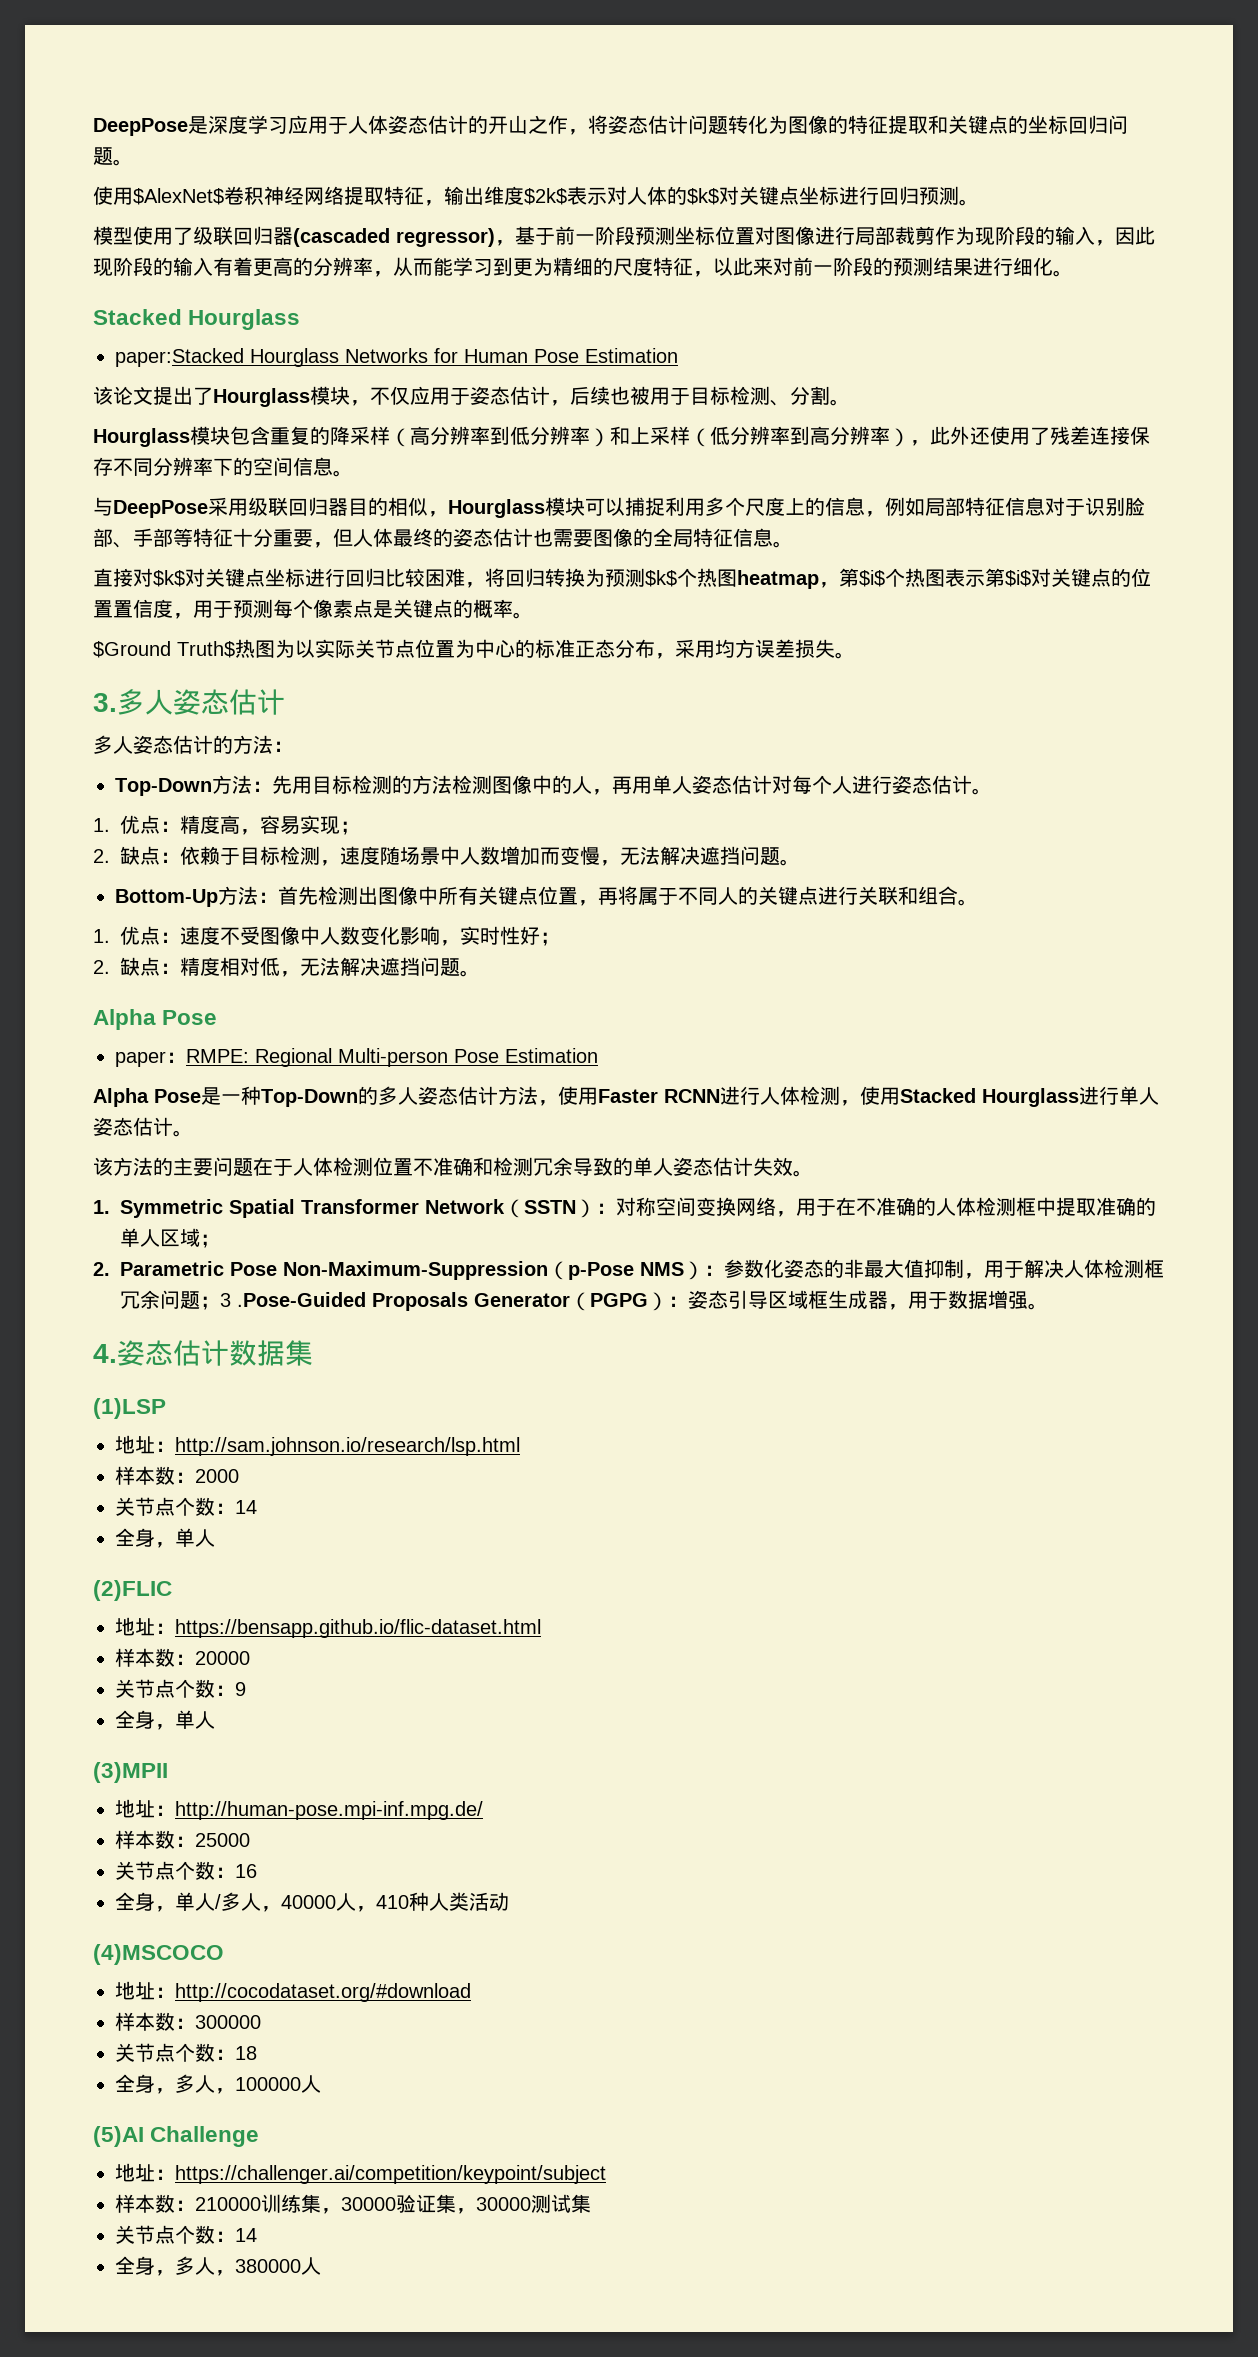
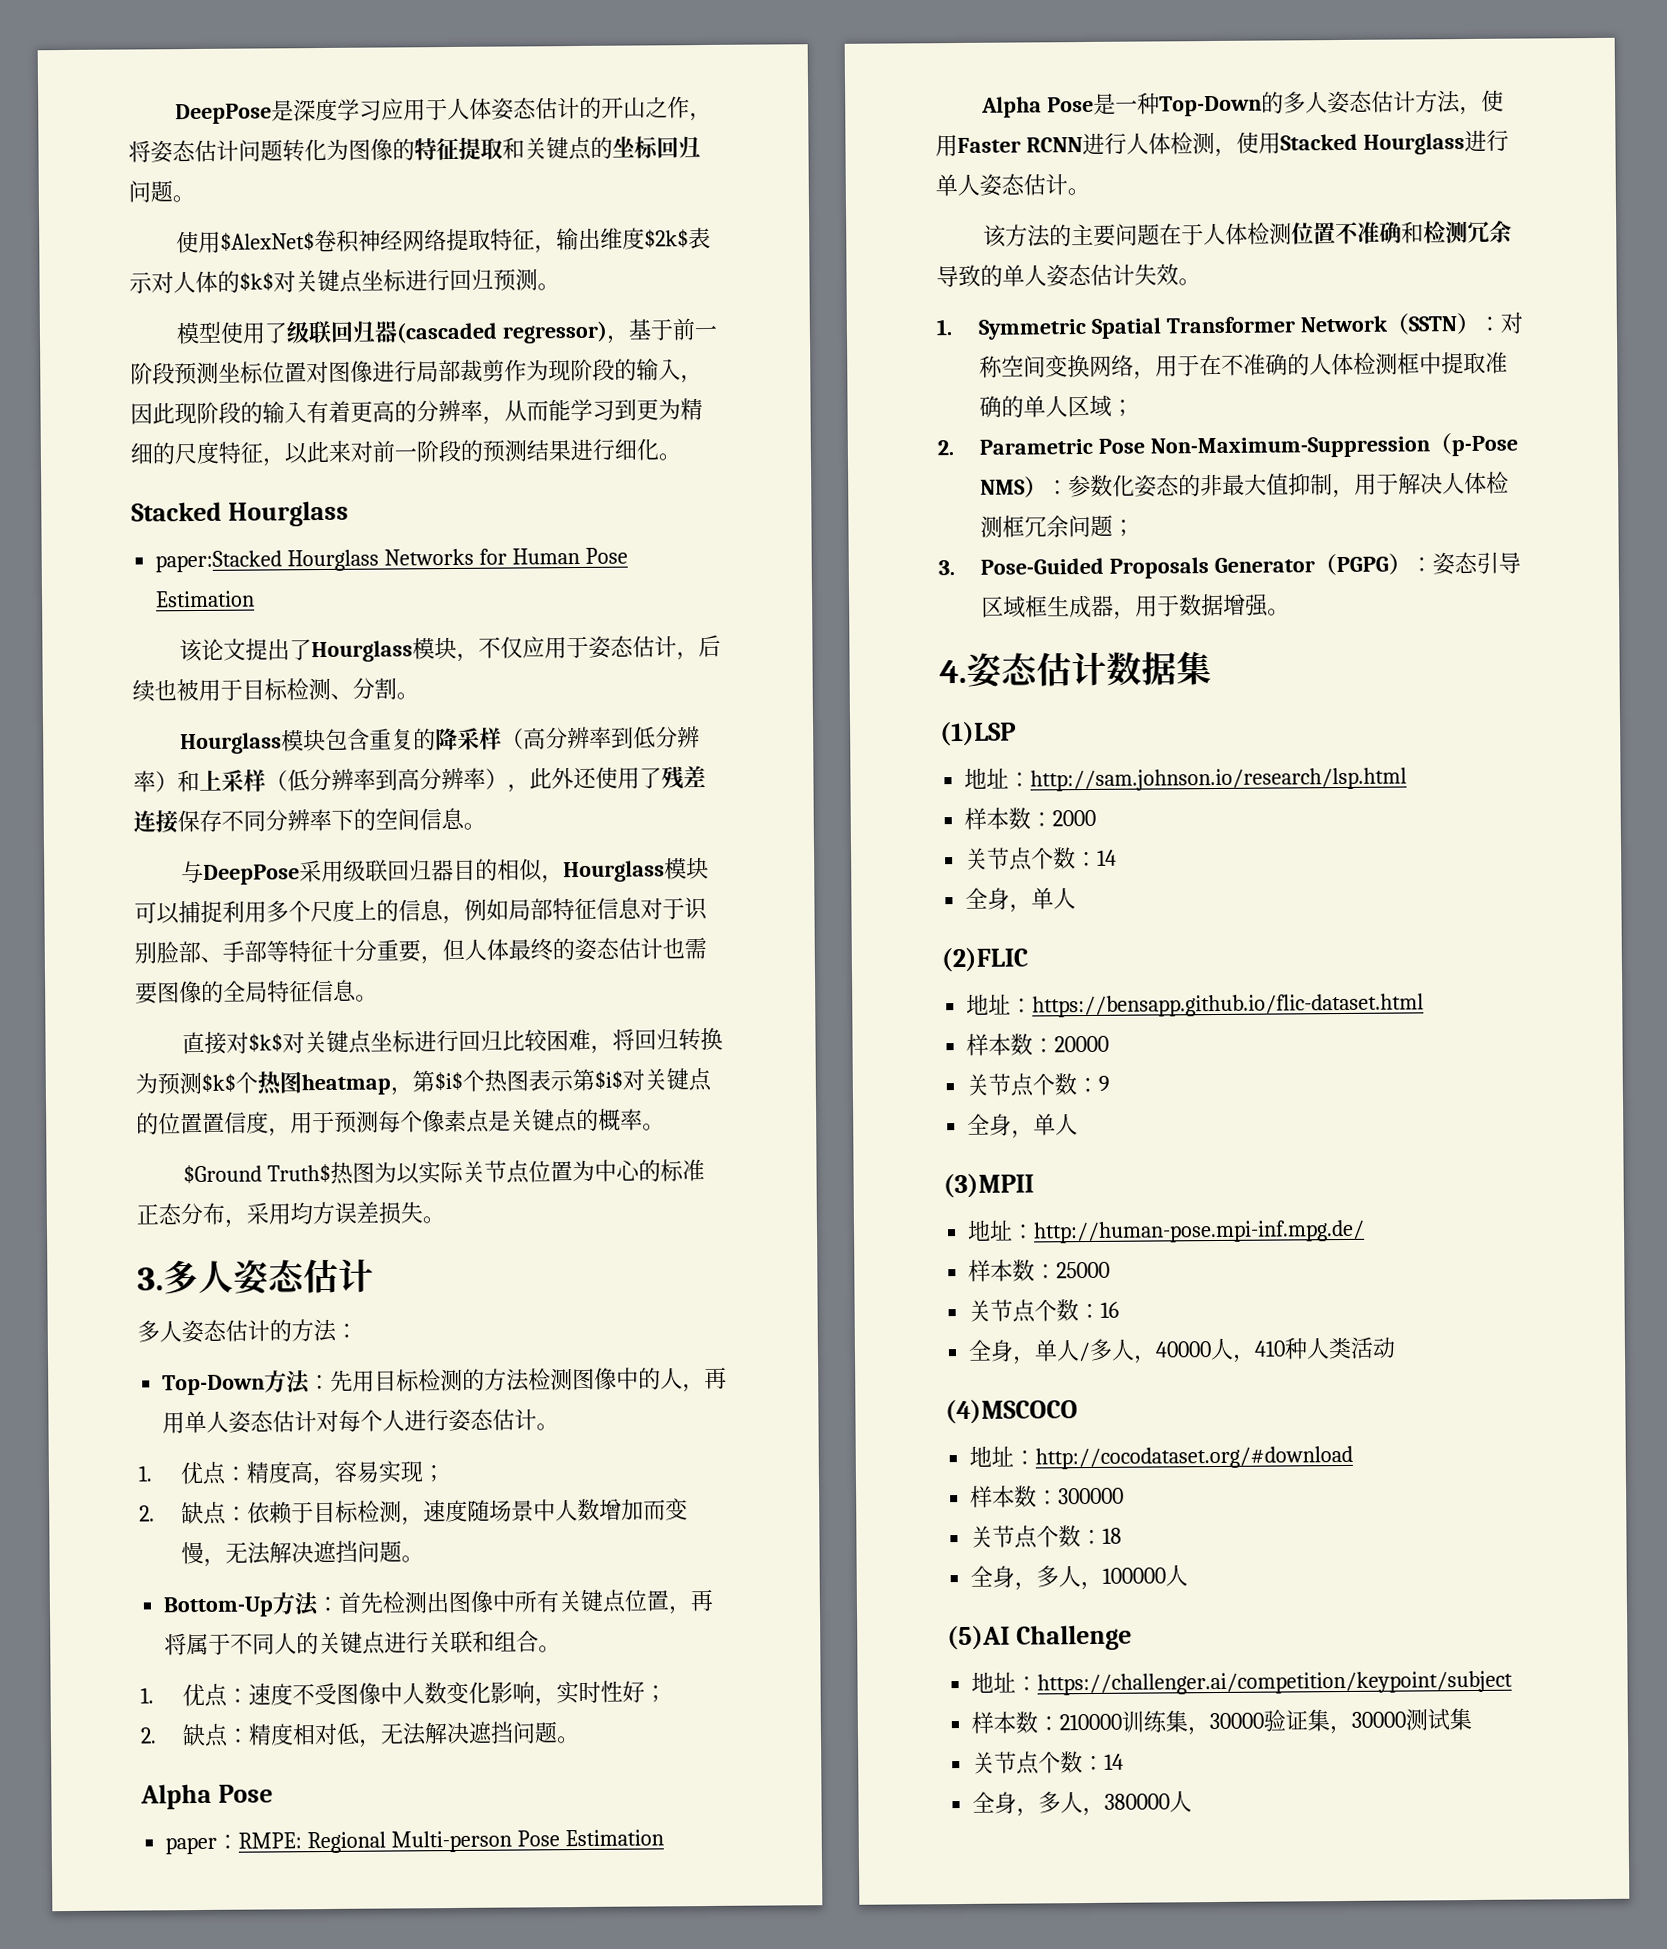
- 2. Parametric Pose Non-Maximum-Suppression（p-Pose NMS）：参数化姿态的非最大值抑制，用于解决人体检测框冗余问题；3 .Pose-Guided Proposals Generator（PGPG）：姿态引导区域框生成器，用于数据增强。
+ 2. Parametric Pose Non-Maximum-Suppression（p-Pose NMS）：参数化姿态的非最大值抑制，用于解决人体检测框冗余问题；
+ 3. Pose-Guided Proposals Generator（PGPG）：姿态引导区域框生成器，用于数据增强。

